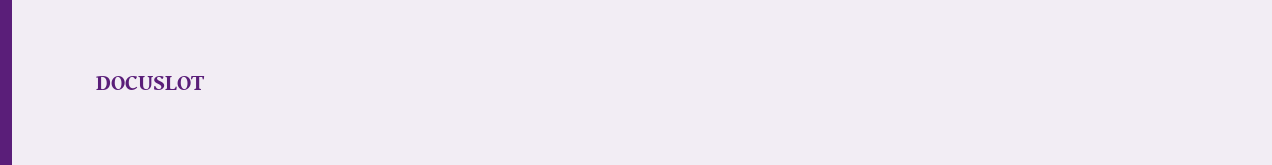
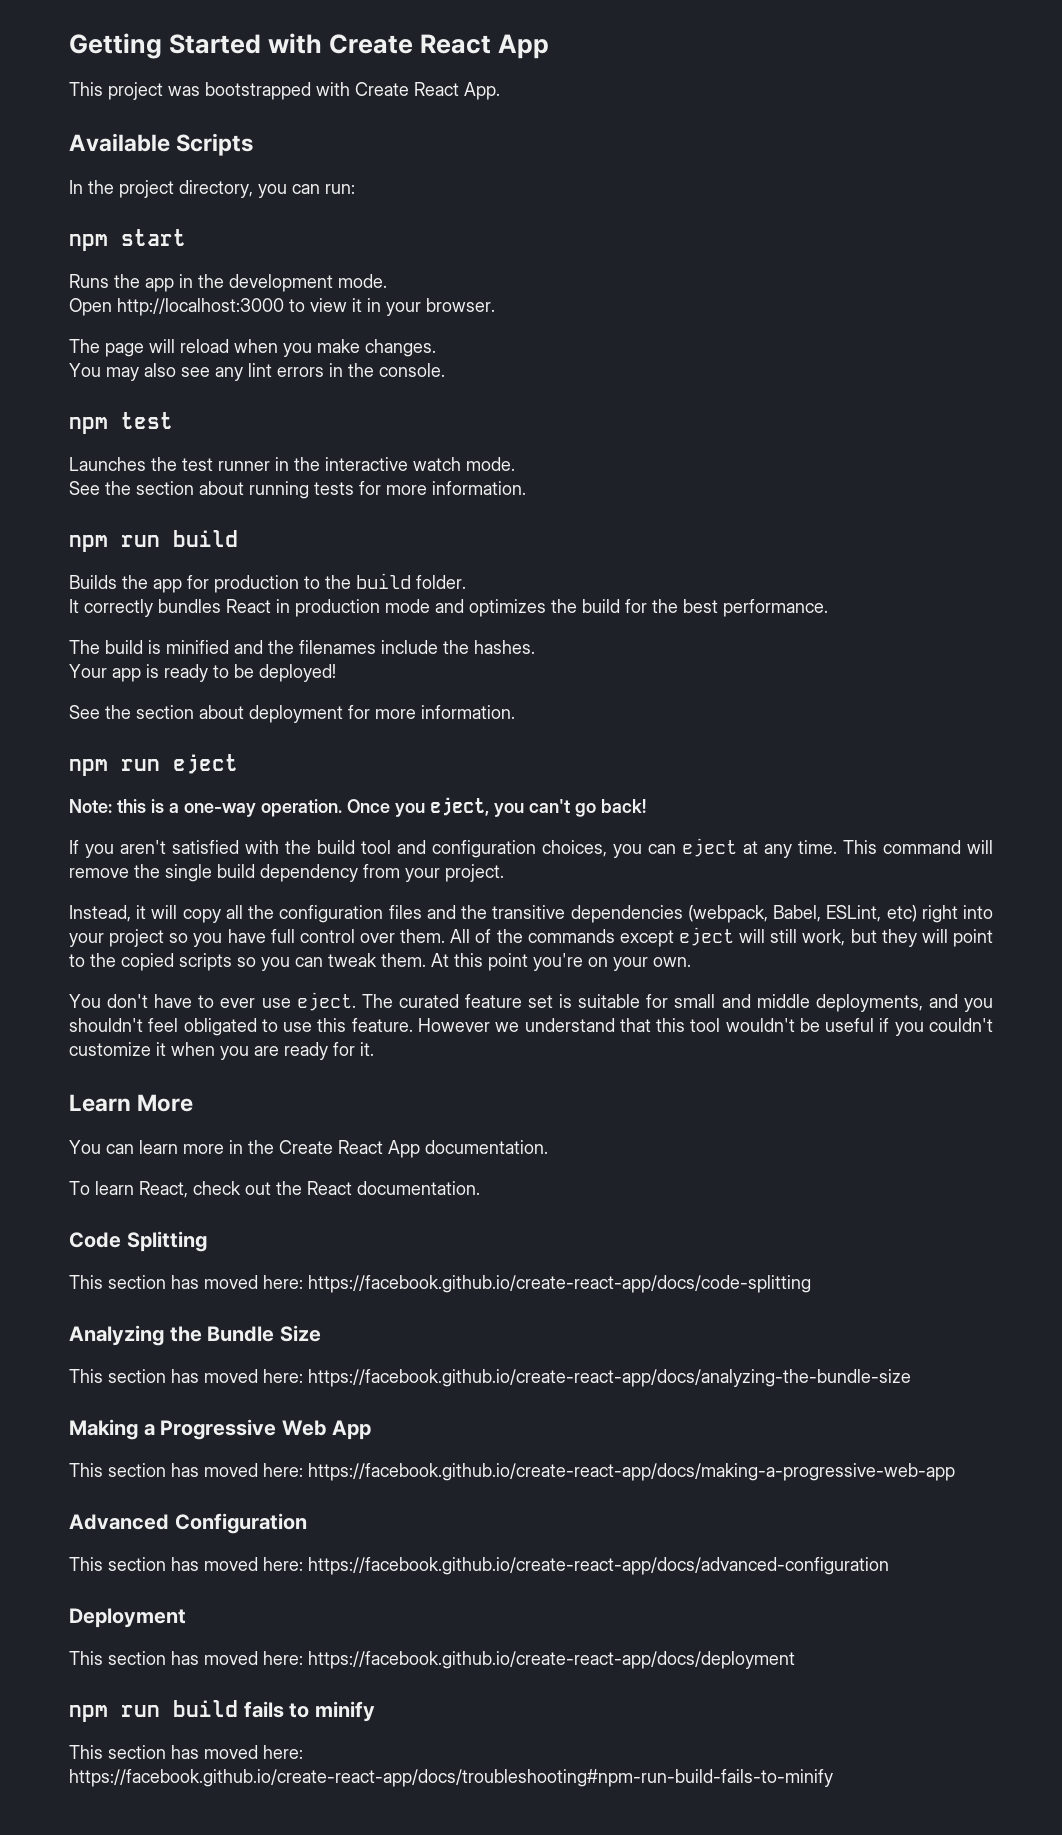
- DOCUSLOT
+ Getting Started with Create React App
+ This project was bootstrapped with Create React App.
+ Available Scripts
+ In the project directory, you can run:
+ npm start
+ Runs the app in the development mode.
+ Open http://localhost:3000 to view it in your browser.
+ The page will reload when you make changes.
+ You may also see any lint errors in the console.
+ npm test
+ Launches the test runner in the interactive watch mode.
+ See the section about running tests for more information.
+ npm run build
+ Builds the app for production to the build folder.
+ It correctly bundles React in production mode and optimizes the build for the best performance.
+ The build is minified and the filenames include the hashes.
+ Your app is ready to be deployed!
+ See the section about deployment for more information.
+ npm run eject
+ Note: this is a one-way operation. Once you eject, you can't go back!
+ If you aren't satisfied with the build tool and configuration choices, you can eject at any time. This command will remove the single build dependency from your project.
+ Instead, it will copy all the configuration files and the transitive dependencies (webpack, Babel, ESLint, etc) right into your project so you have full control over them. All of the commands except eject will still work, but they will point to the copied scripts so you can tweak them. At this point you're on your own.
+ You don't have to ever use eject. The curated feature set is suitable for small and middle deployments, and you shouldn't feel obligated to use this feature. However we understand that this tool wouldn't be useful if you couldn't customize it when you are ready for it.
+ Learn More
+ You can learn more in the Create React App documentation.
+ To learn React, check out the React documentation.
+ Code Splitting
+ This section has moved here: https://facebook.github.io/create-react-app/docs/code-splitting
+ Analyzing the Bundle Size
+ This section has moved here: https://facebook.github.io/create-react-app/docs/analyzing-the-bundle-size
+ Making a Progressive Web App
+ This section has moved here: https://facebook.github.io/create-react-app/docs/making-a-progressive-web-app
+ Advanced Configuration
+ This section has moved here: https://facebook.github.io/create-react-app/docs/advanced-configuration
+ Deployment
+ This section has moved here: https://facebook.github.io/create-react-app/docs/deployment
+ npm run build fails to minify
+ This section has moved here: https://facebook.github.io/create-react-app/docs/troubleshooting#npm-run-build-fails-to-minify

